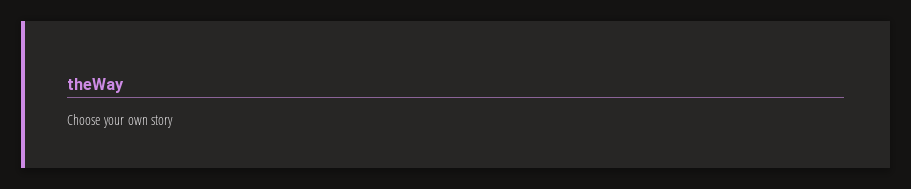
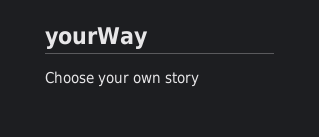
- theWay
+ yourWay

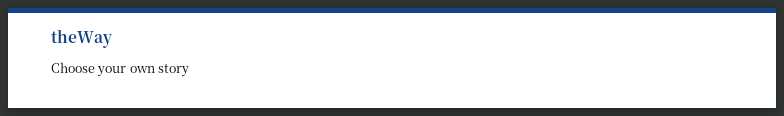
- yourWay
+ theWay

